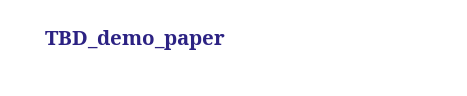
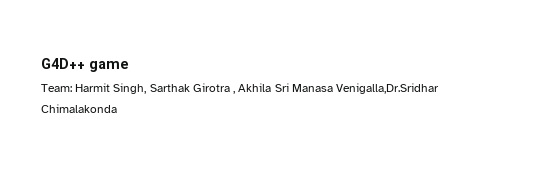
- TBD_demo_paper
+ G4D++ game
+ Team: Harmit Singh, Sarthak Girotra , Akhila Sri Manasa Venigalla,Dr.Sridhar Chimalakonda

